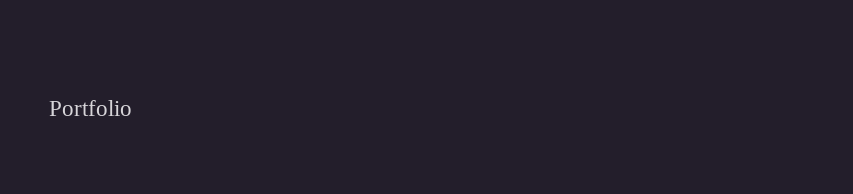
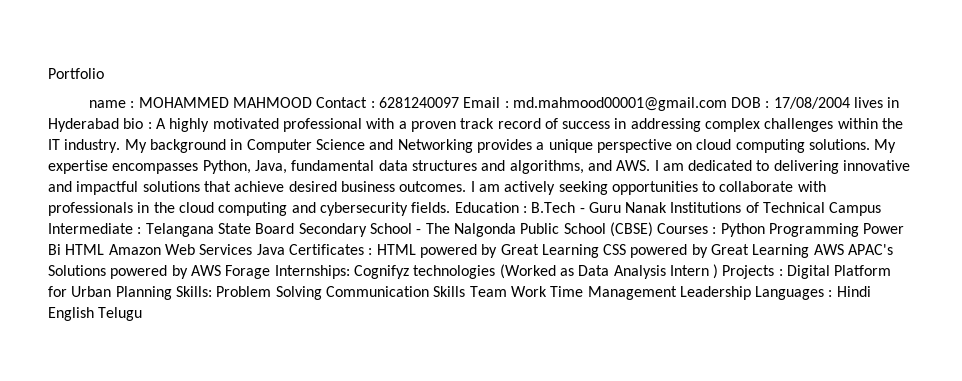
+ name : MOHAMMED MAHMOOD Contact : 6281240097 Email : md.mahmood00001@gmail.com DOB : 17/08/2004 lives in Hyderabad bio : A highly motivated professional with a proven track record of success in addressing complex challenges within the IT industry. My background in Computer Science and Networking provides a unique perspective on cloud computing solutions. My expertise encompasses Python, Java, fundamental data structures and algorithms, and AWS. I am dedicated to delivering innovative and impactful solutions that achieve desired business outcomes. I am actively seeking opportunities to collaborate with professionals in the cloud computing and cybersecurity fields. Education : B.Tech - Guru Nanak Institutions of Technical Campus Intermediate : Telangana State Board Secondary School - The Nalgonda Public School (CBSE) Courses : Python Programming Power Bi HTML Amazon Web Services Java Certificates : HTML powered by Great Learning CSS powered by Great Learning AWS APAC's Solutions powered by AWS Forage Internships: Cognifyz technologies (Worked as Data Analysis Intern ) Projects : Digital Platform for Urban Planning Skills: Problem Solving Communication Skills Team Work Time Management Leadership Languages : Hindi English Telugu

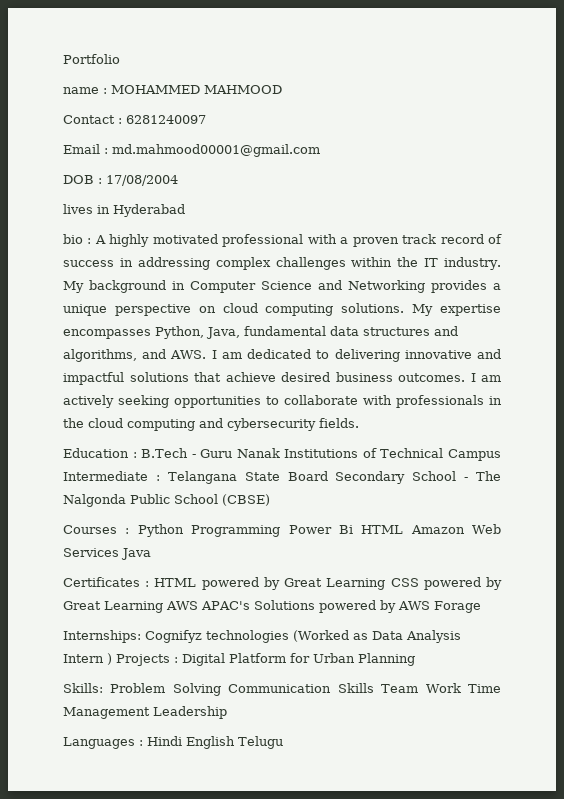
- name : MOHAMMED MAHMOOD Contact : 6281240097 Email : md.mahmood00001@gmail.com DOB : 17/08/2004 lives in Hyderabad bio : A highly motivated professional with a proven track record of success in addressing complex challenges within the IT industry.
+ name : MOHAMMED MAHMOOD
+ Contact : 6281240097
+ Email : md.mahmood00001@gmail.com
+ DOB : 17/08/2004
+ lives in Hyderabad
+ bio : A highly motivated professional with a proven track record of success in addressing complex challenges within the IT industry.
- I am actively seeking opportunities to collaborate with professionals in the cloud computing and cybersecurity fields. Education :
+ I am actively seeking opportunities to collaborate with professionals in the cloud computing and cybersecurity fields.
+ Education :
- Telangana State Board Secondary School - The Nalgonda Public School (CBSE) Courses :
+ Telangana State Board Secondary School - The Nalgonda Public School (CBSE)
+ Courses :
- Python Programming Power Bi HTML Amazon Web Services Java Certificates :
+ Python Programming Power Bi HTML Amazon Web Services Java
+ Certificates :
- HTML powered by Great Learning CSS powered by Great Learning AWS APAC's Solutions powered by AWS Forage Internships:
+ HTML powered by Great Learning CSS powered by Great Learning AWS APAC's Solutions powered by AWS Forage
+ Internships:
- Digital Platform for Urban Planning Skills:
+ Digital Platform for Urban Planning
+ Skills:
- Problem Solving Communication Skills Team Work Time Management Leadership Languages :
+ Problem Solving Communication Skills Team Work Time Management Leadership
+ Languages :

